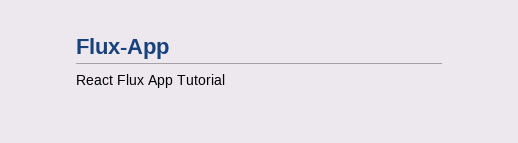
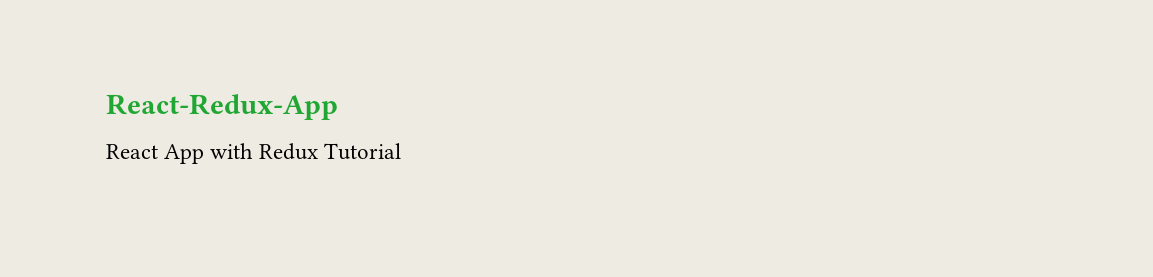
- Flux-App
+ React-Redux-App
- React Flux App Tutorial
+ React App with Redux Tutorial

